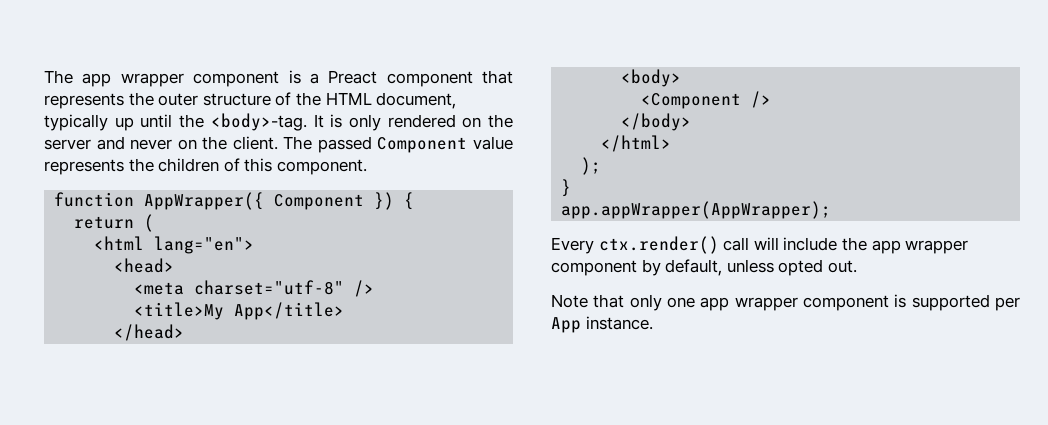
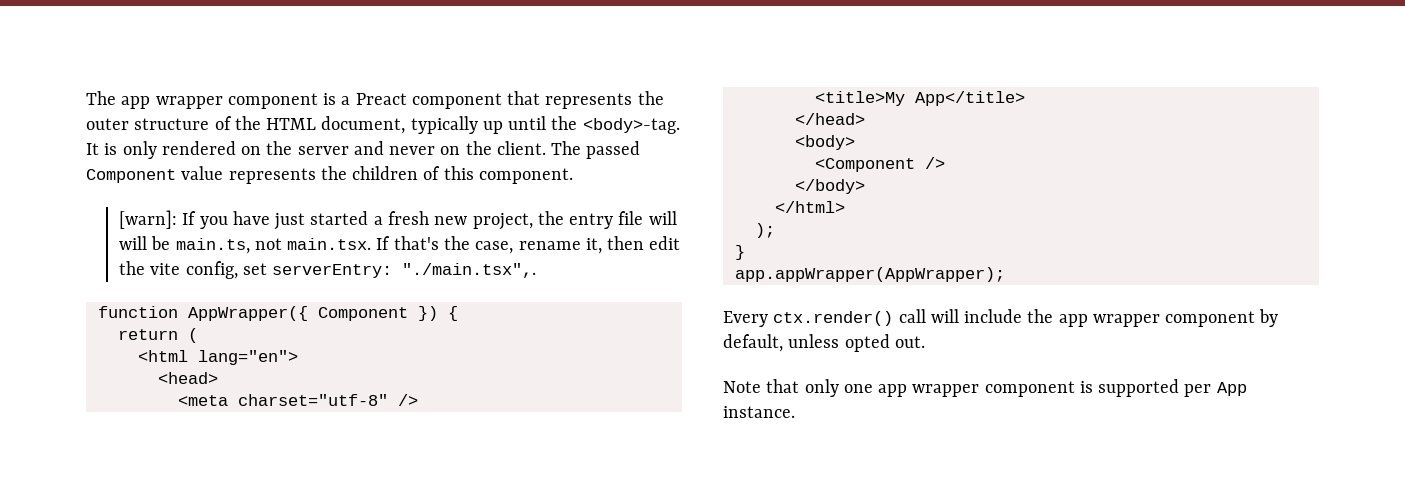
+ [warn]: If you have just started a fresh new project, the entry file will will be main.ts, not main.tsx. If that's the case, rename it, then edit the vite config, set serverEntry: "./main.tsx",.

